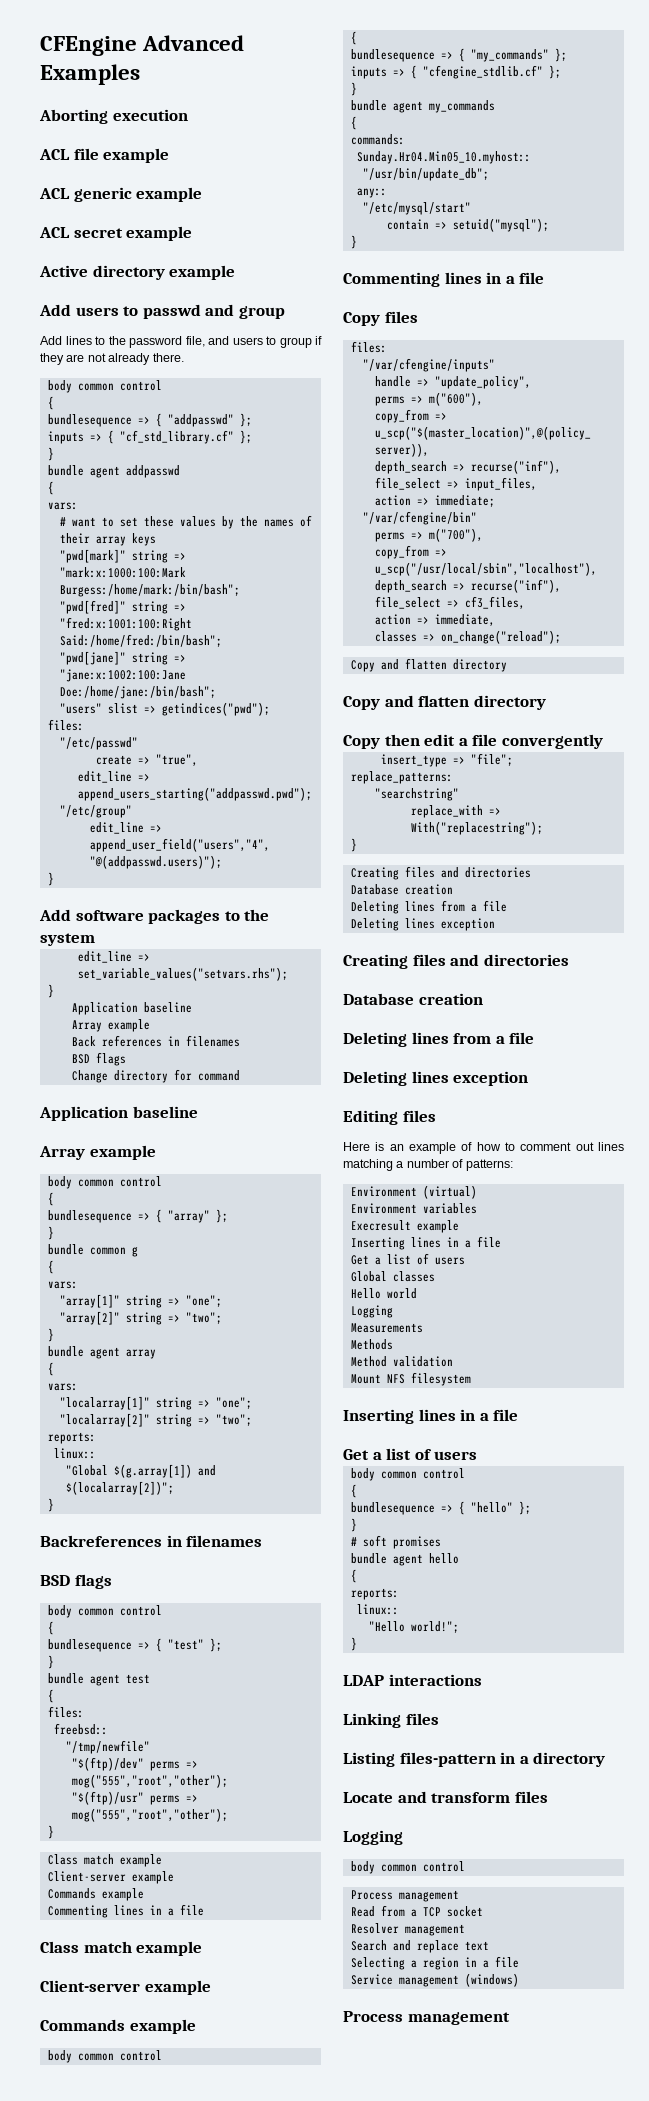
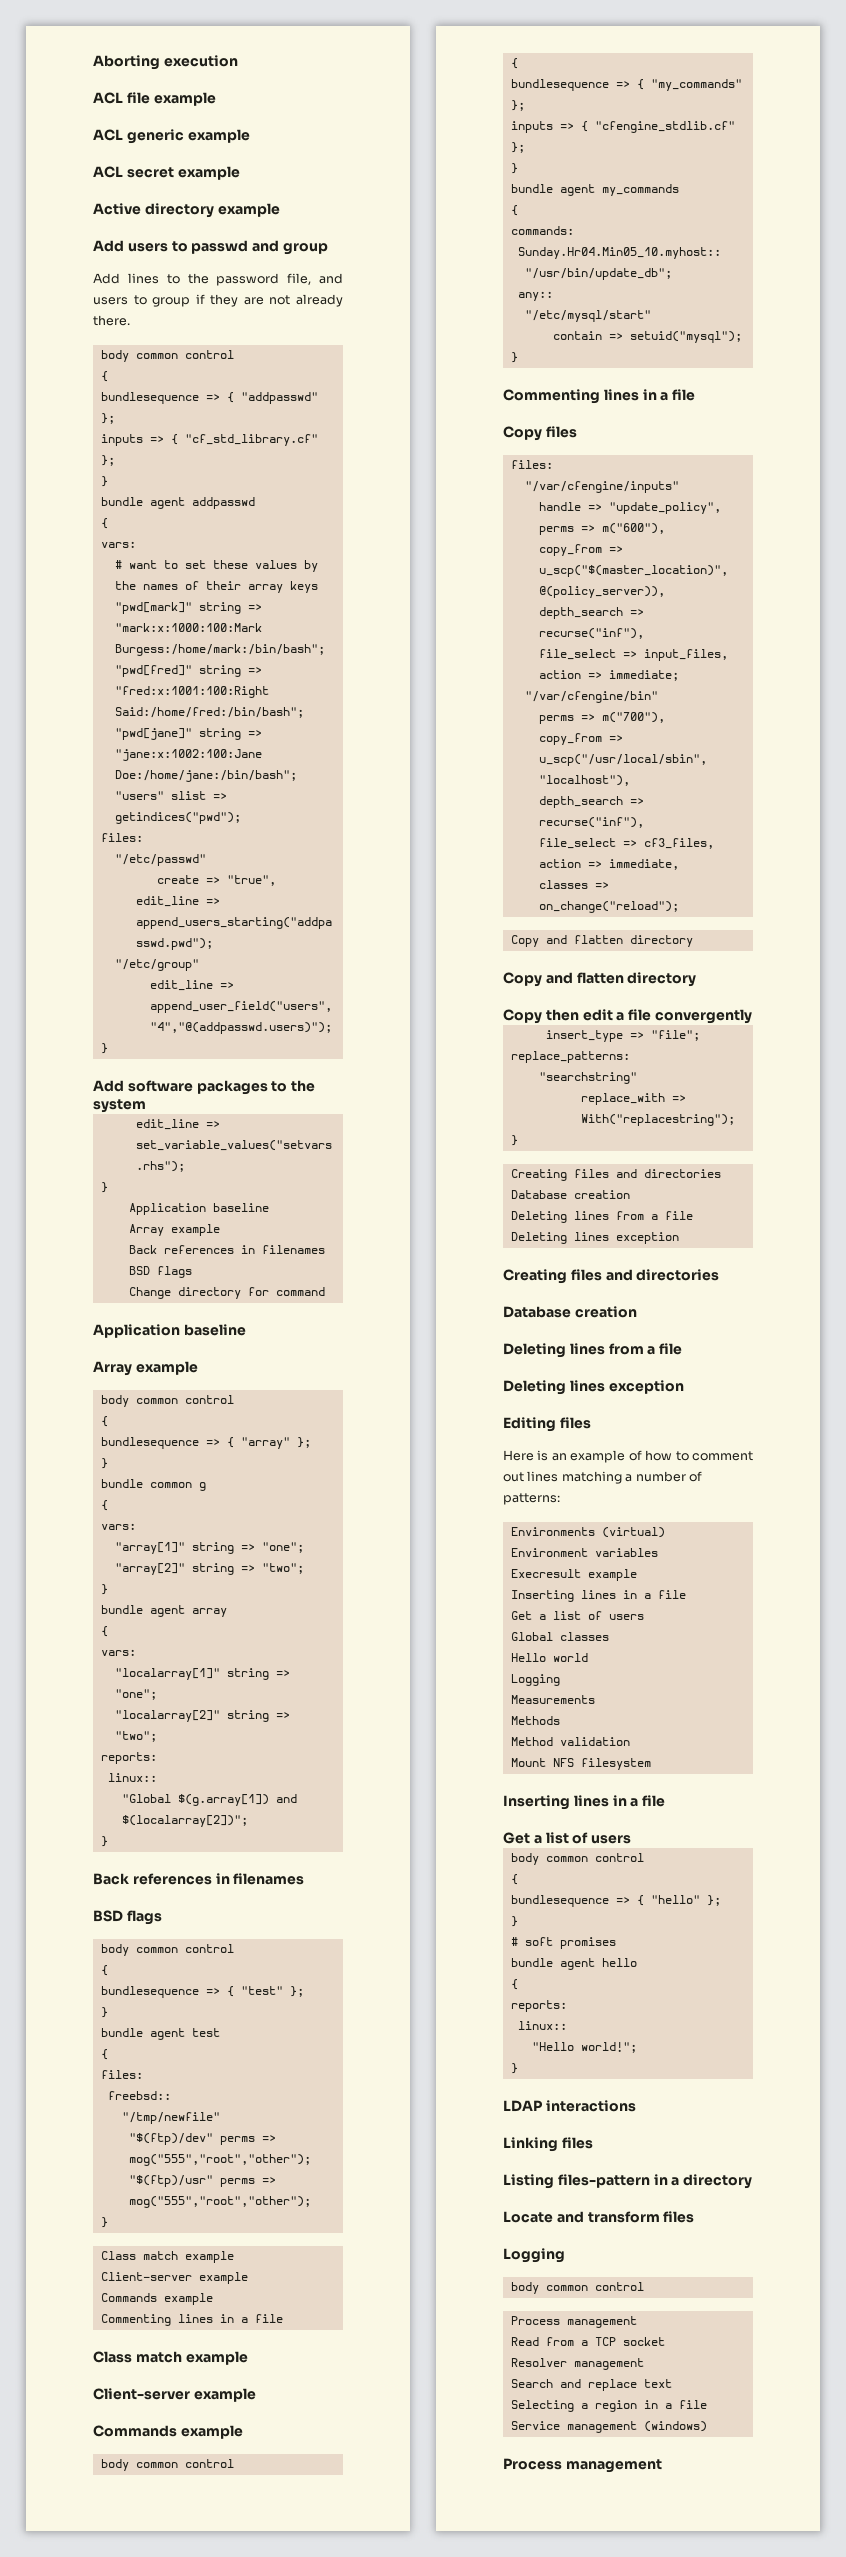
- CFEngine Advanced Examples
  "Global $(g.array[1]) and $(localarray[2])";
  }
- Backreferences in filenames
+ Back references in filenames
- Environment (virtual)
+ Environments (virtual)

